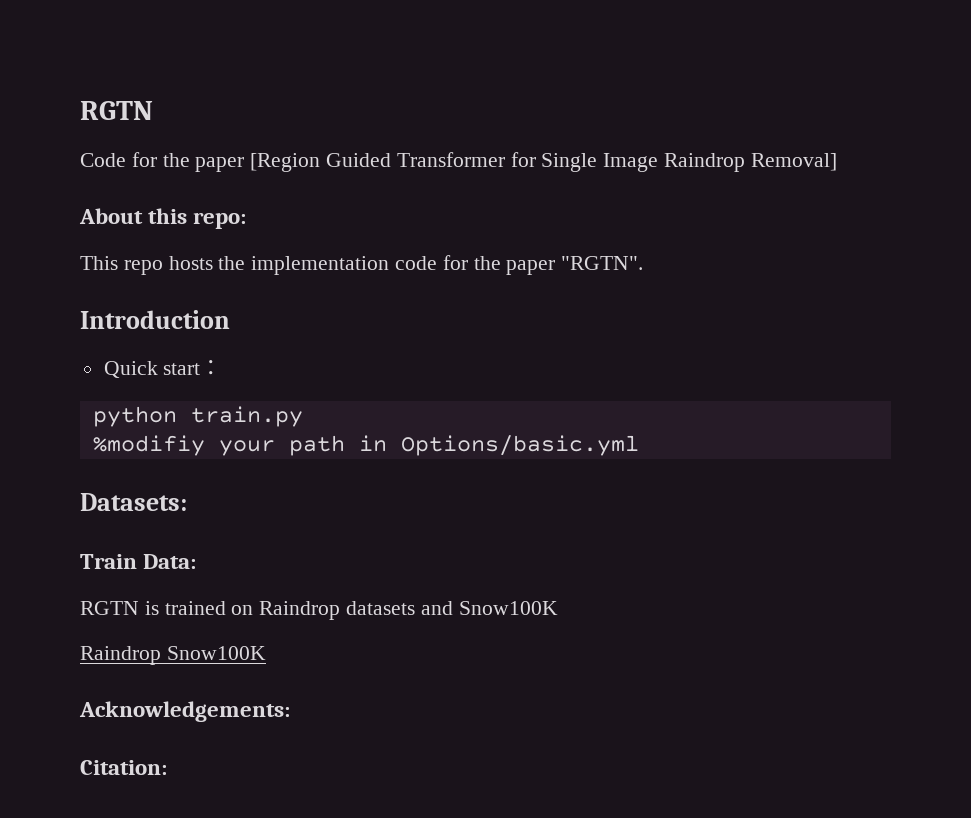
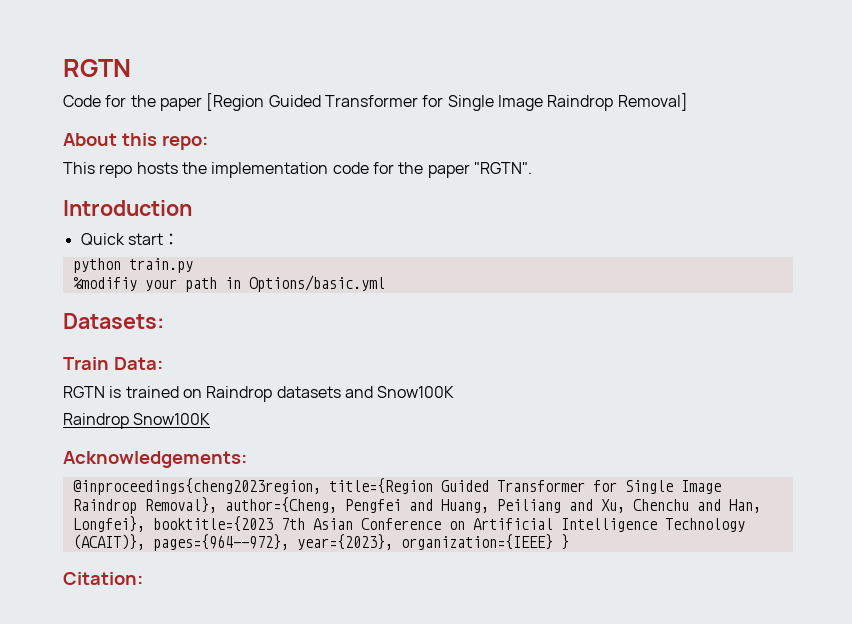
+ @inproceedings{cheng2023region, title={Region Guided Transformer for Single Image Raindrop Removal}, author={Cheng, Pengfei and Huang, Peiliang and Xu, Chenchu and Han, Longfei}, booktitle={2023 7th Asian Conference on Artificial Intelligence Technology (ACAIT)}, pages={964--972}, year={2023}, organization={IEEE} }

